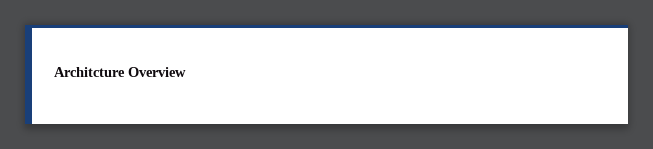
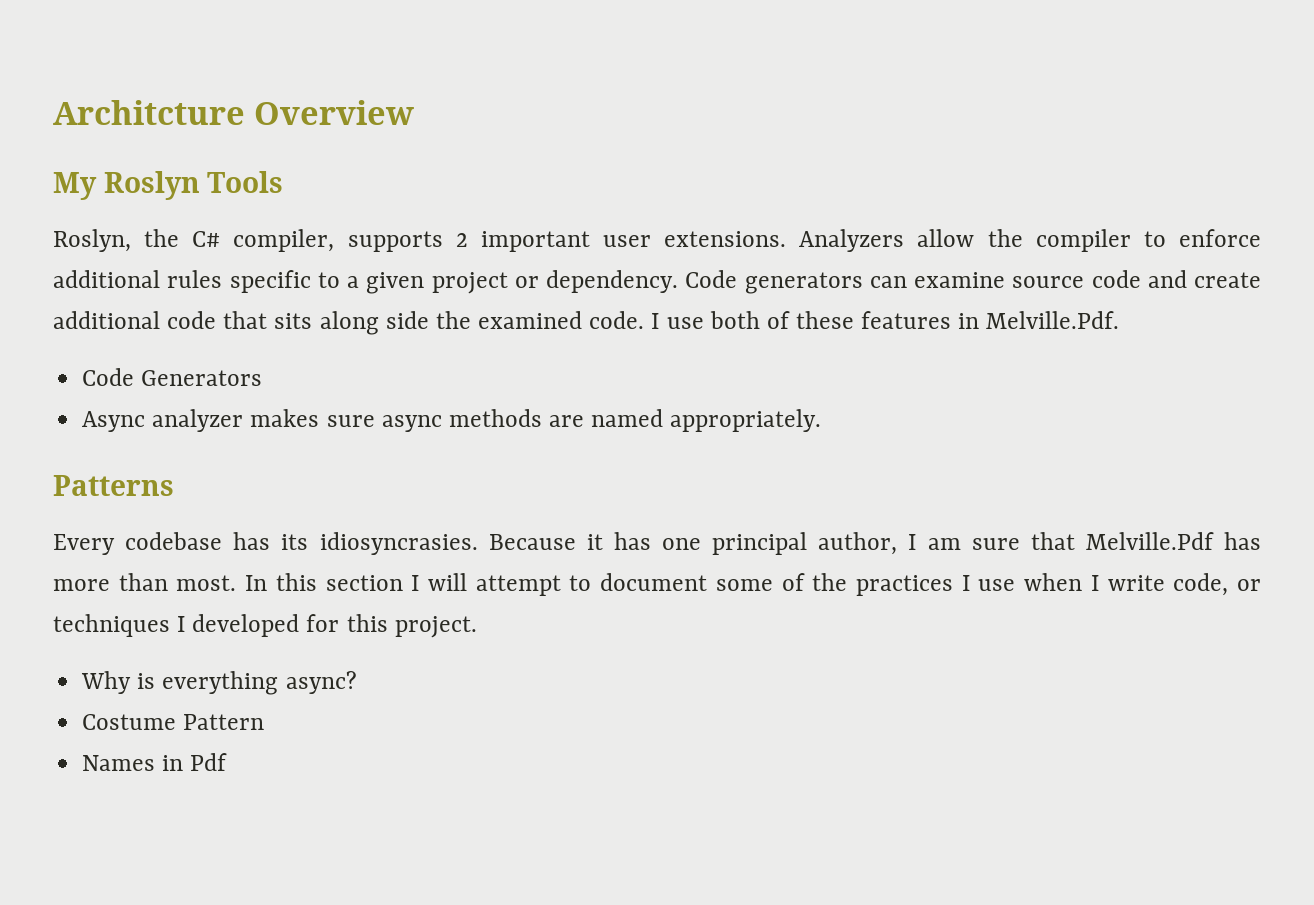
+ My Roslyn Tools
+ Roslyn, the C# compiler, supports 2 important user extensions. Analyzers allow the compiler to enforce additional rules specific to a given project or dependency. Code generators can examine source code and create additional code that sits along side the examined code. I use both of these features in Melville.Pdf.
+ Code Generators
+ Async analyzer makes sure async methods are named appropriately.
+ Patterns
+ Every codebase has its idiosyncrasies. Because it has one principal author, I am sure that Melville.Pdf has more than most. In this section I will attempt to document some of the practices I use when I write code, or techniques I developed for this project.
+ Why is everything async?
+ Costume Pattern
+ Names in Pdf

